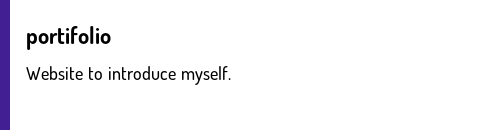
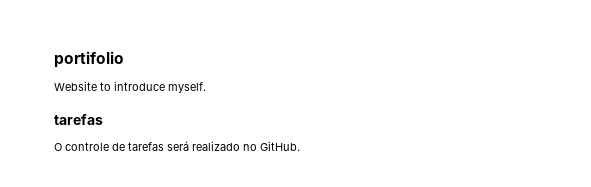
  Website to introduce myself.
+ tarefas
+ O controle de tarefas será realizado no GitHub.

